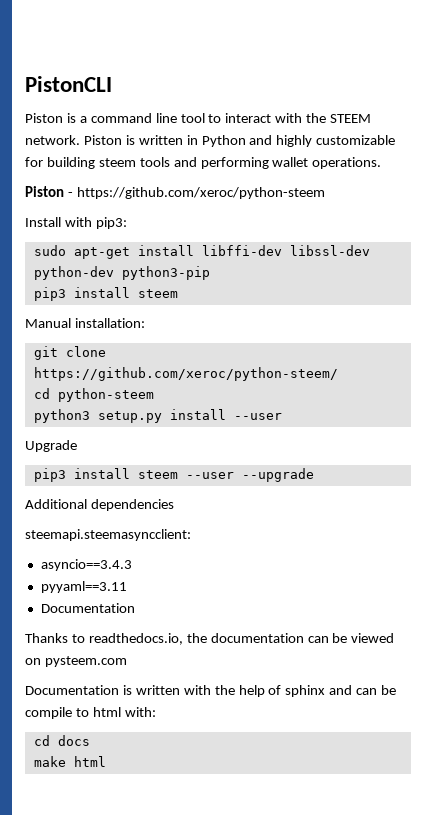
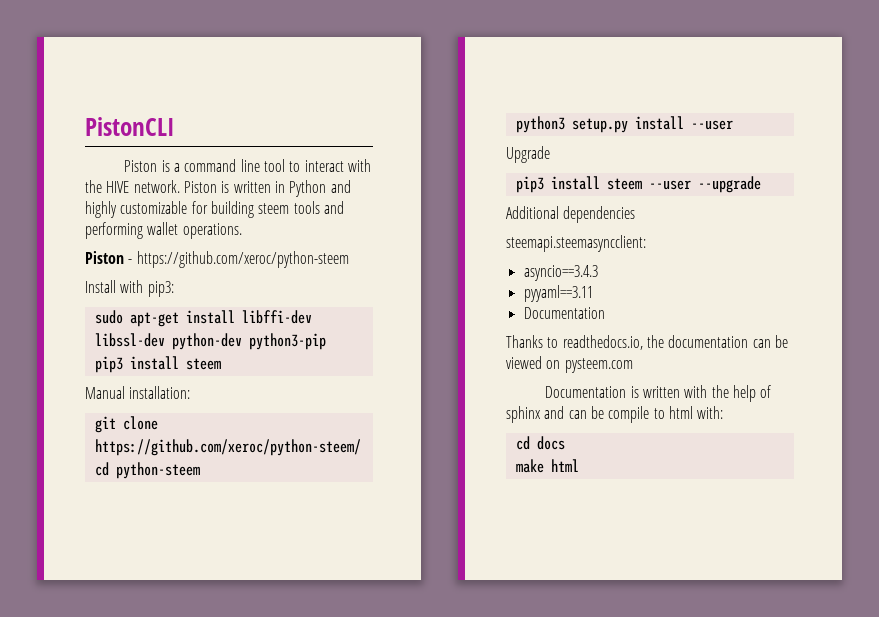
- Piston is a command line tool to interact with the STEEM network.
+ Piston is a command line tool to interact with the HIVE network.

